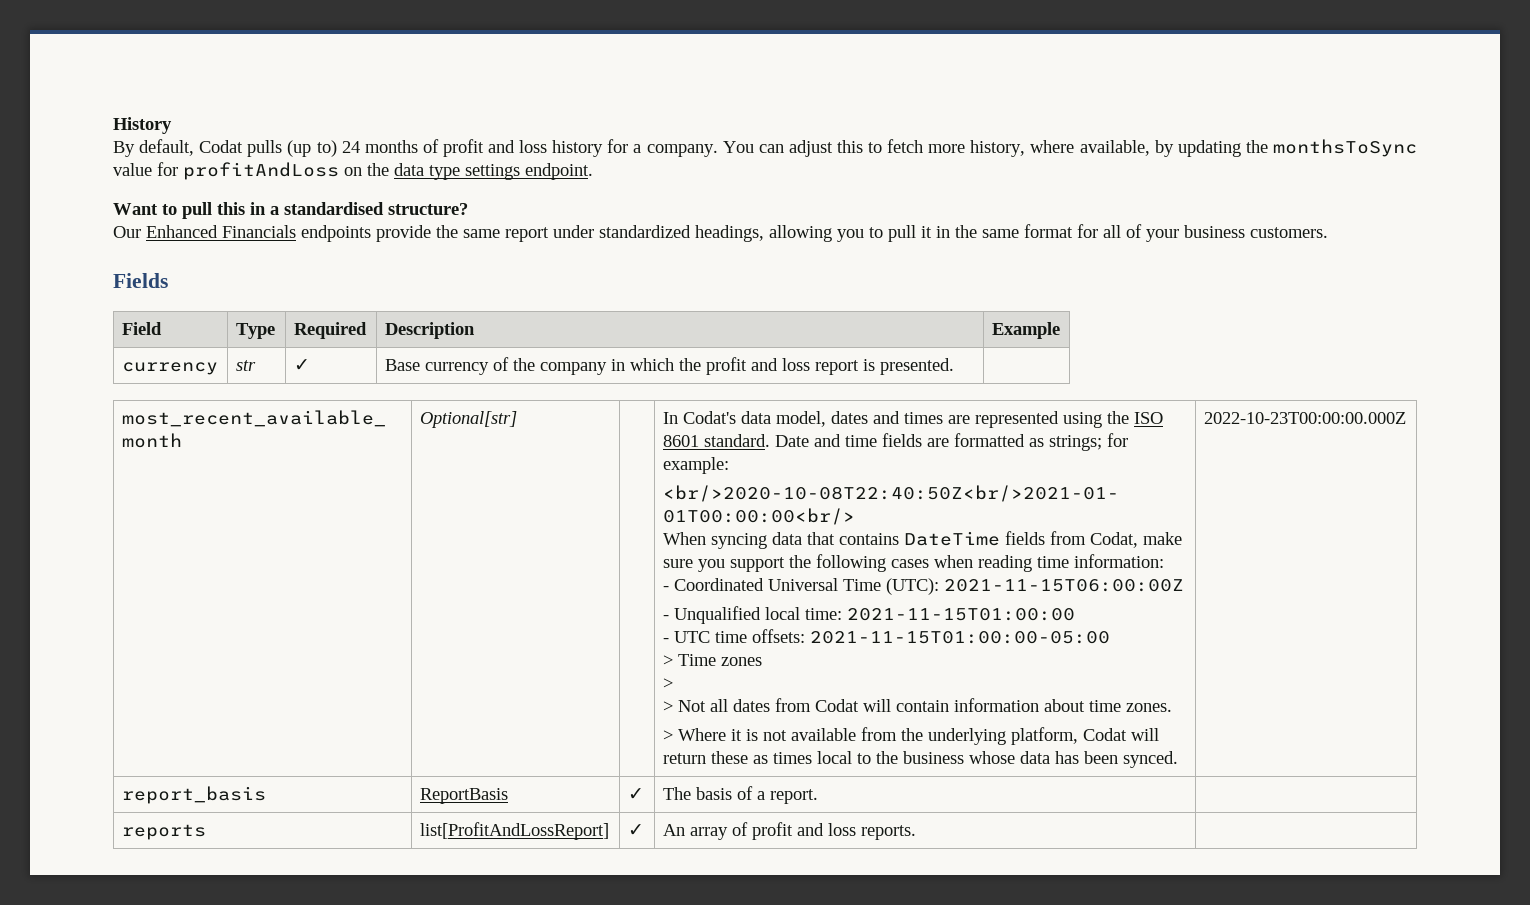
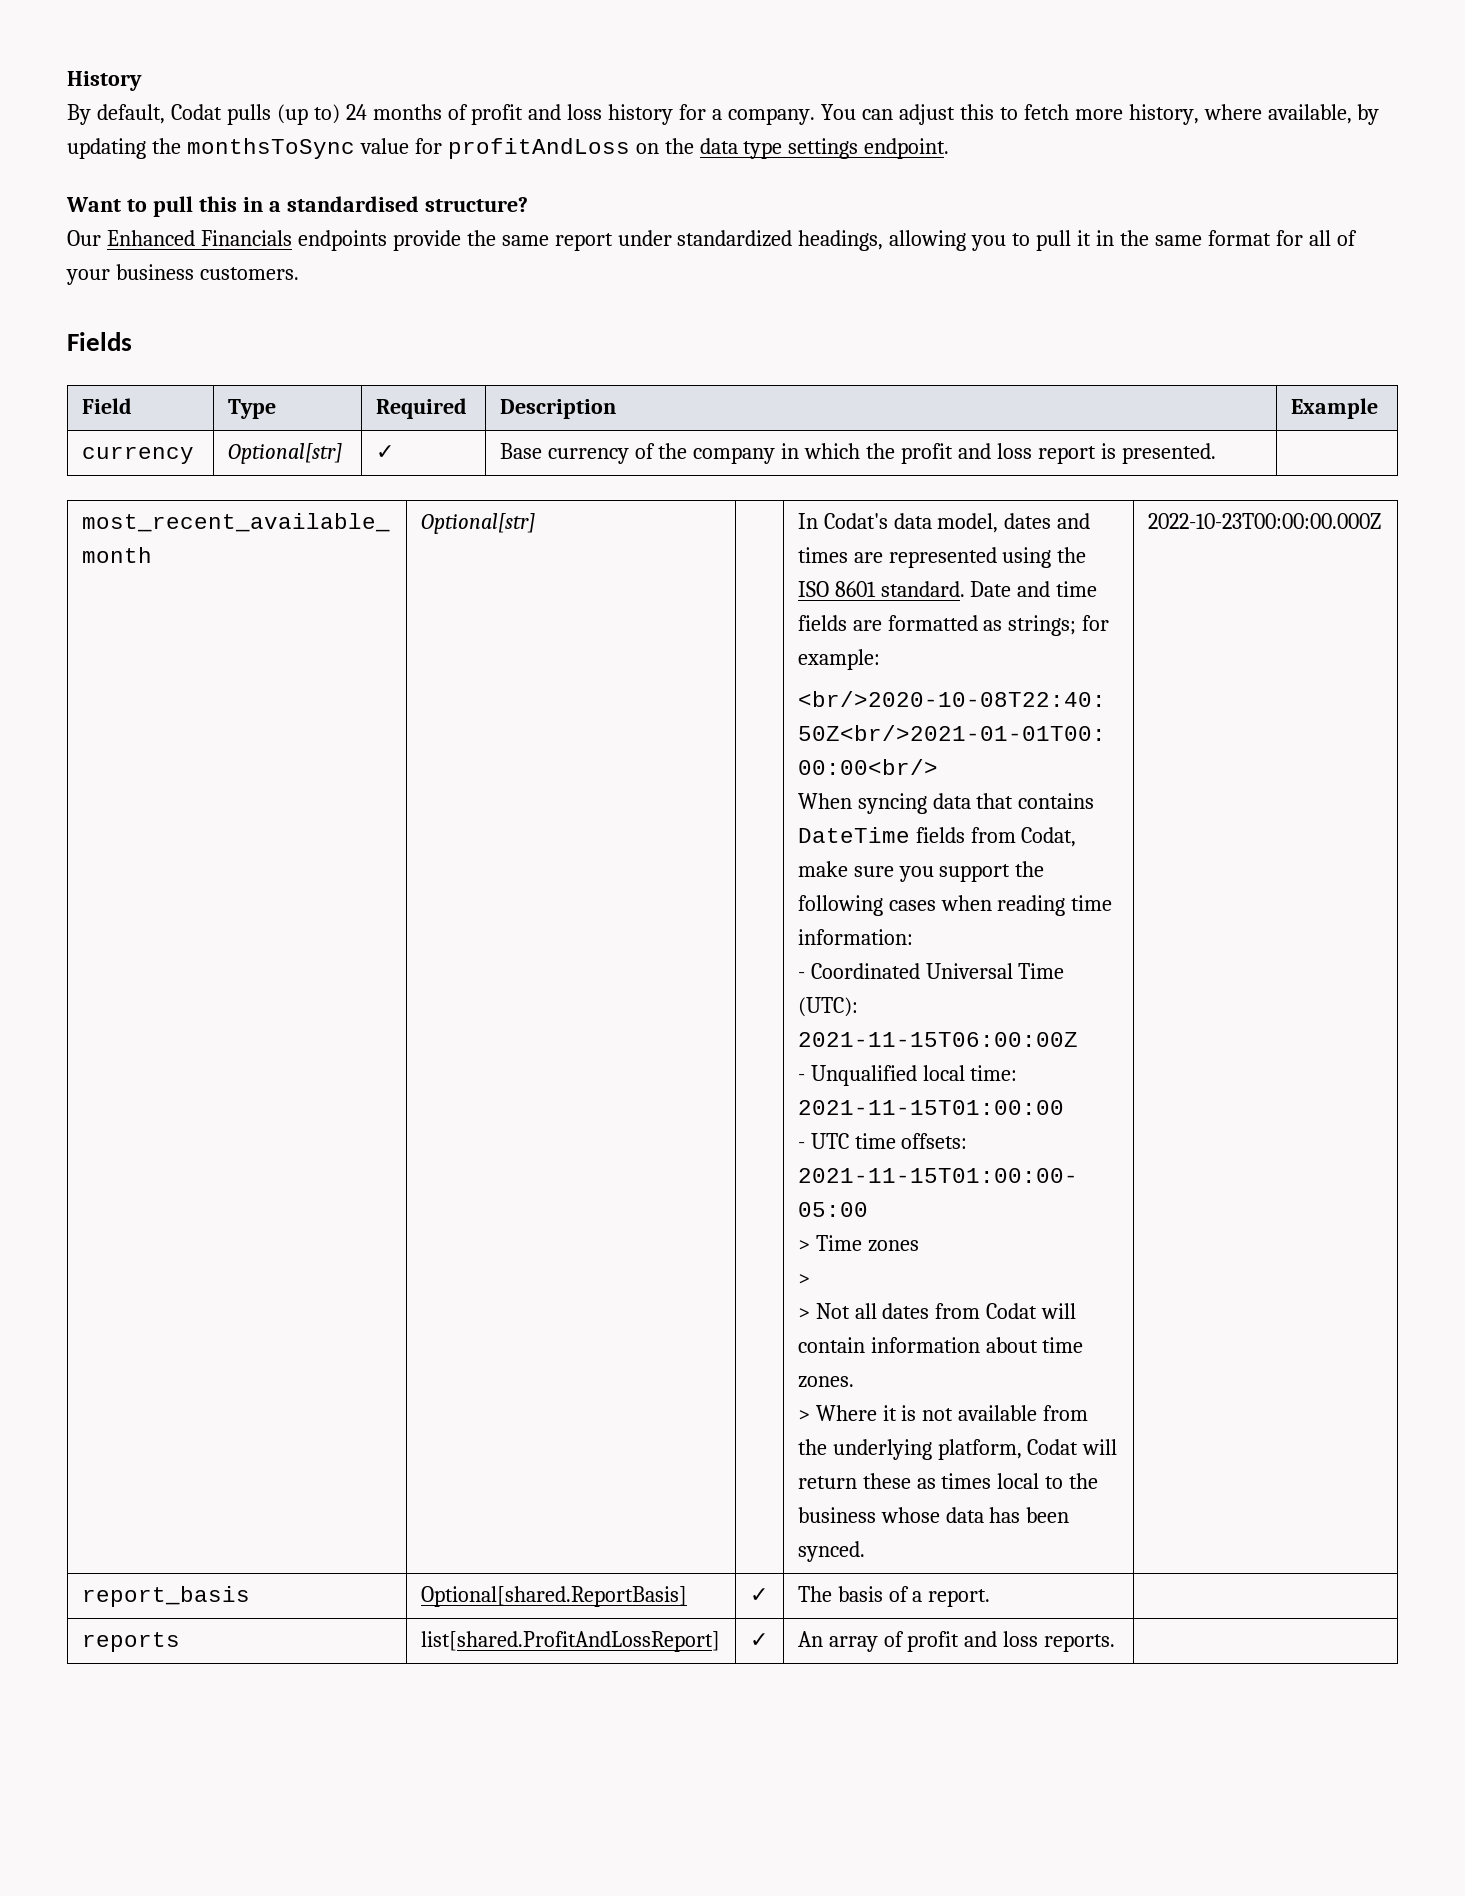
- currency | str | ✓ | Base currency of the company in which the profit and loss report is presented. |
+ currency | Optional[str] | ✓ | Base currency of the company in which the profit and loss report is presented. |
- report_basis | ReportBasis | ✓ | The basis of a report. |
+ report_basis | Optional[shared.ReportBasis] | ✓ | The basis of a report. |
- reports | list[ProfitAndLossReport] | ✓ | An array of profit and loss reports. |
+ reports | list[shared.ProfitAndLossReport] | ✓ | An array of profit and loss reports. |

